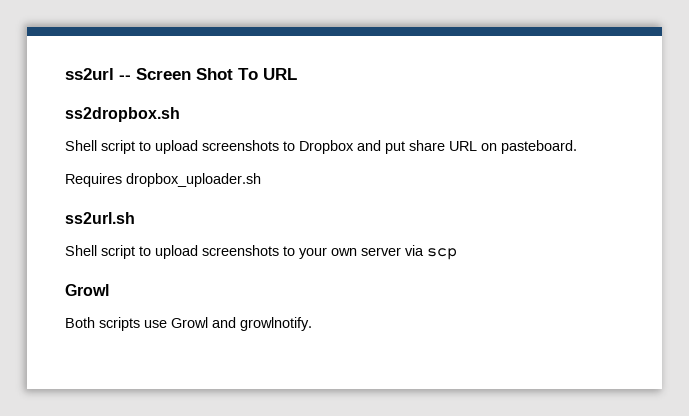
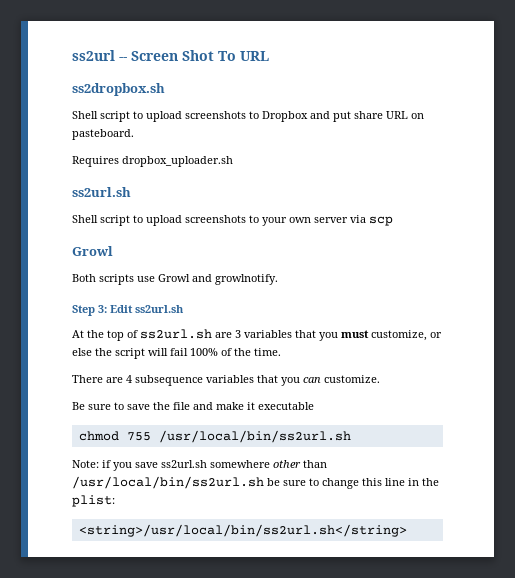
+ Step 3: Edit ss2url.sh
+ At the top of ss2url.sh are 3 variables that you must customize, or else the script will fail 100% of the time.
+ There are 4 subsequence variables that you can customize.
+ Be sure to save the file and make it executable
+ chmod 755 /usr/local/bin/ss2url.sh
+ Note: if you save ss2url.sh somewhere other than /usr/local/bin/ss2url.sh be sure to change this line in the plist:
+ <string>/usr/local/bin/ss2url.sh</string>

